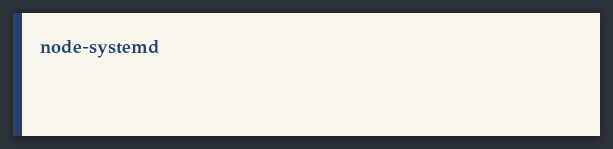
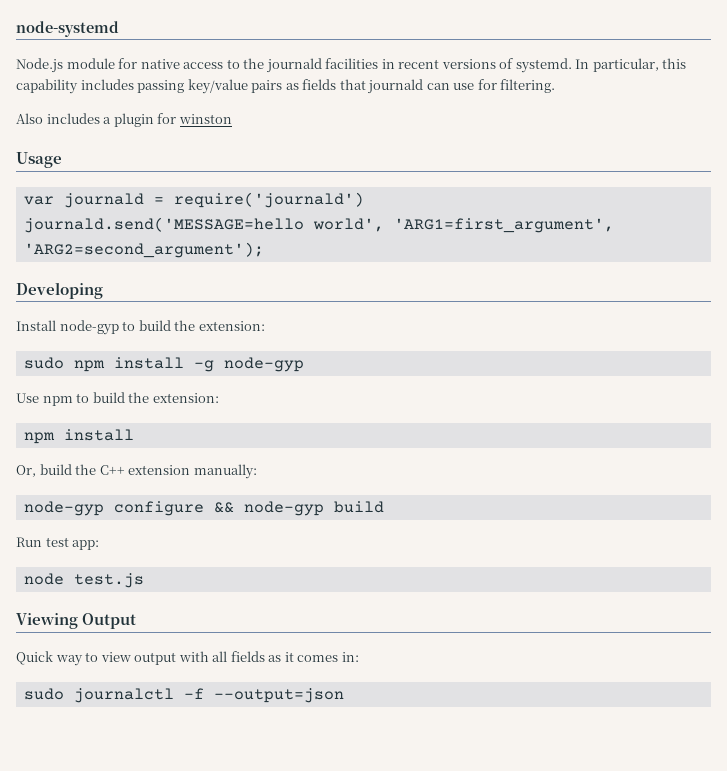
+ Node.js module for native access to the journald facilities in recent versions of systemd. In particular, this capability includes passing key/value pairs as fields that journald can use for filtering.
+ Also includes a plugin for winston
+ Usage
+ var journald = require('journald')
+ journald.send('MESSAGE=hello world', 'ARG1=first_argument', 'ARG2=second_argument');
+ Developing
+ Install node-gyp to build the extension:
+ sudo npm install -g node-gyp
+ Use npm to build the extension:
+ npm install
+ Or, build the C++ extension manually:
+ node-gyp configure && node-gyp build
+ Run test app:
+ node test.js
+ Viewing Output
+ Quick way to view output with all fields as it comes in:
+ sudo journalctl -f --output=json

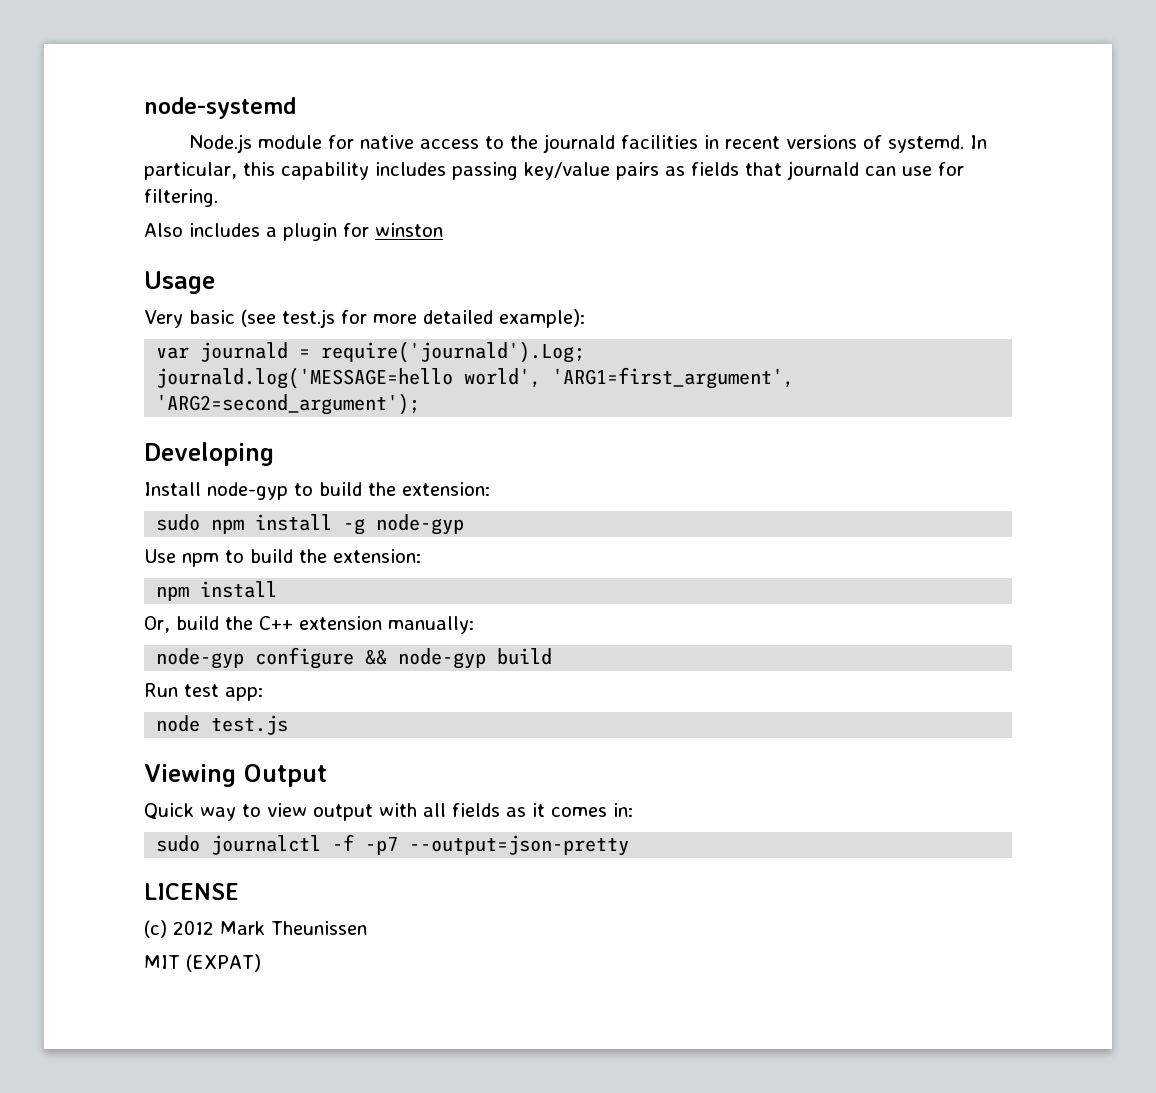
+ Very basic (see test.js for more detailed example):
- var journald = require('journald')
- journald.send('MESSAGE=hello world', 'ARG1=first_argument', 'ARG2=second_argument');
+ var journald = require('journald').Log;
+ journald.log('MESSAGE=hello world', 'ARG1=first_argument', 'ARG2=second_argument');
- sudo journalctl -f --output=json
+ sudo journalctl -f -p7 --output=json-pretty
+ LICENSE
+ (c) 2012 Mark Theunissen
+ MIT (EXPAT)

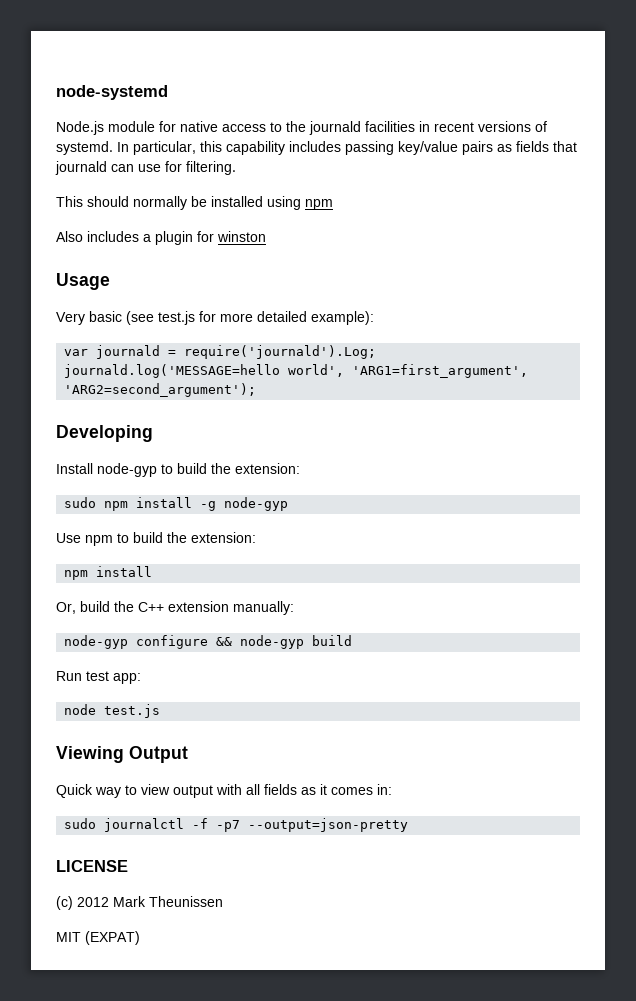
+ This should normally be installed using npm

